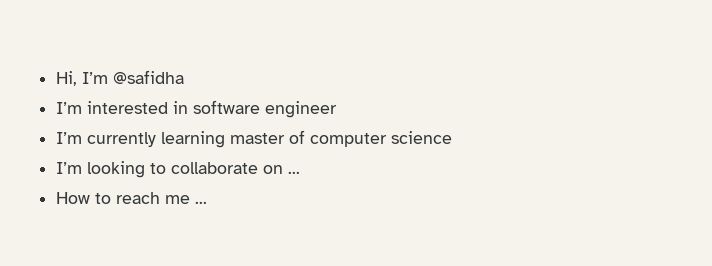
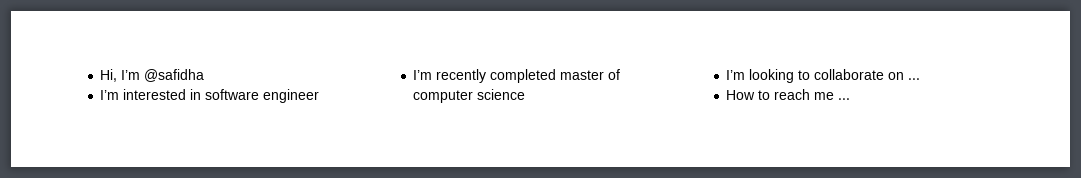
- I’m currently learning master of computer science
+ I’m recently completed master of computer science

